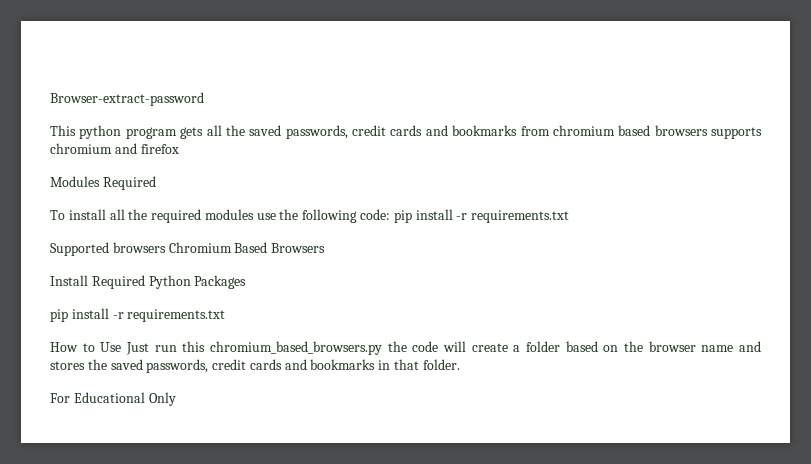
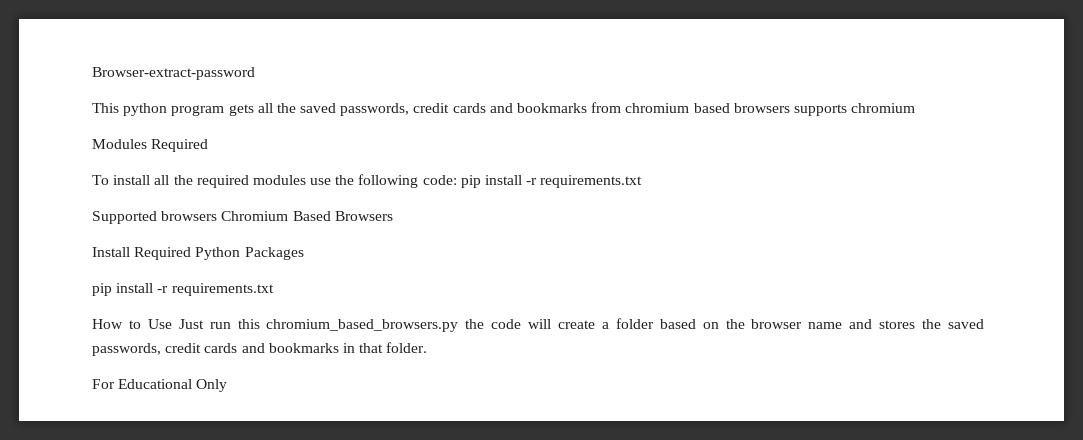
- This python program gets all the saved passwords, credit cards and bookmarks from chromium based browsers supports chromium and firefox
+ This python program gets all the saved passwords, credit cards and bookmarks from chromium based browsers supports chromium

